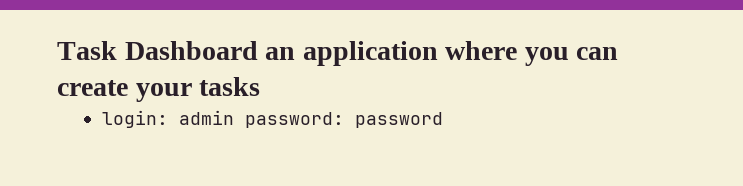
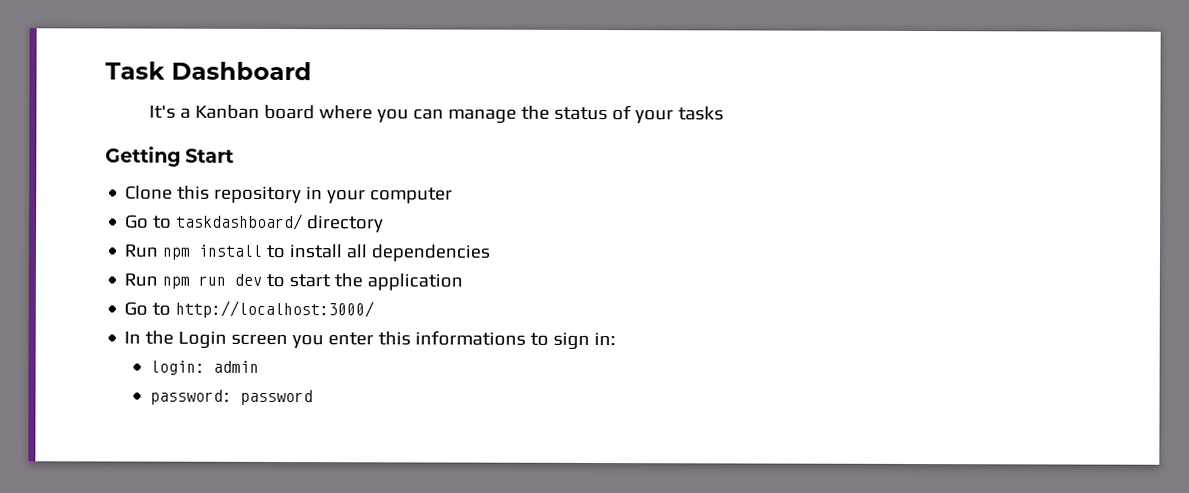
- Task Dashboard an application where you can create your tasks
+ Task Dashboard
+ It's a Kanban board where you can manage the status of your tasks
+ Getting Start
+ Clone this repository in your computer
+ Go to taskdashboard/ directory
+ Run npm install to install all dependencies
+ Run npm run dev to start the application
+ Go to http://localhost:3000/
+ In the Login screen you enter this informations to sign in:
- login: admin password: password
+ login: admin
+ password: password

